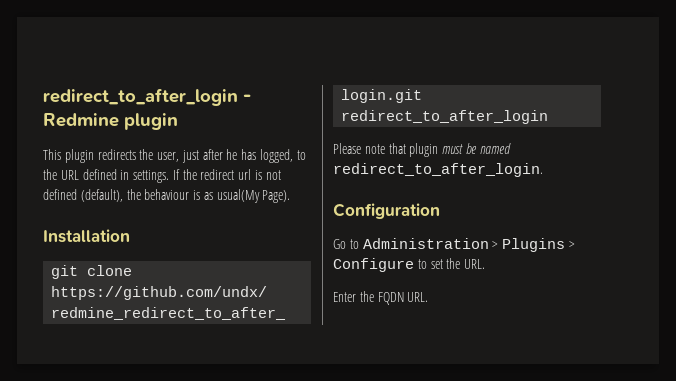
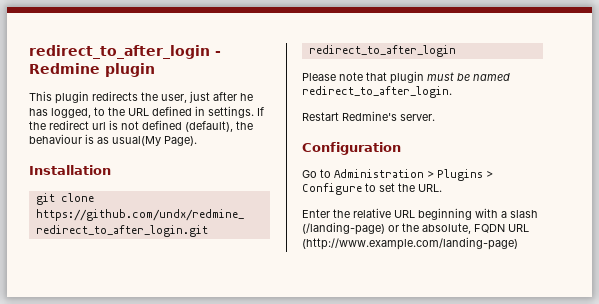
+ Restart Redmine's server.
- Enter the FQDN URL.
+ Enter the relative URL beginning with a slash (/landing-page) or the absolute, FQDN URL (http://www.example.com/landing-page)

